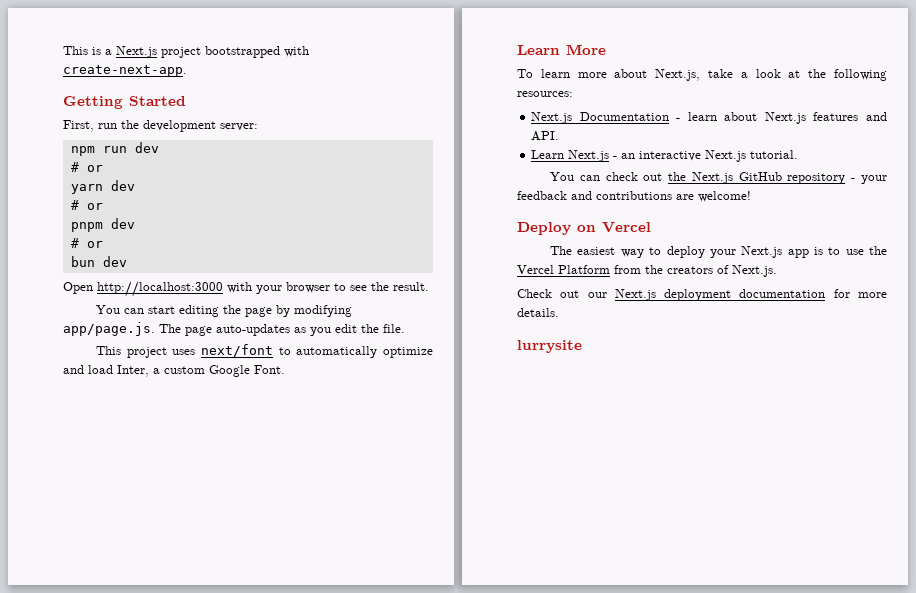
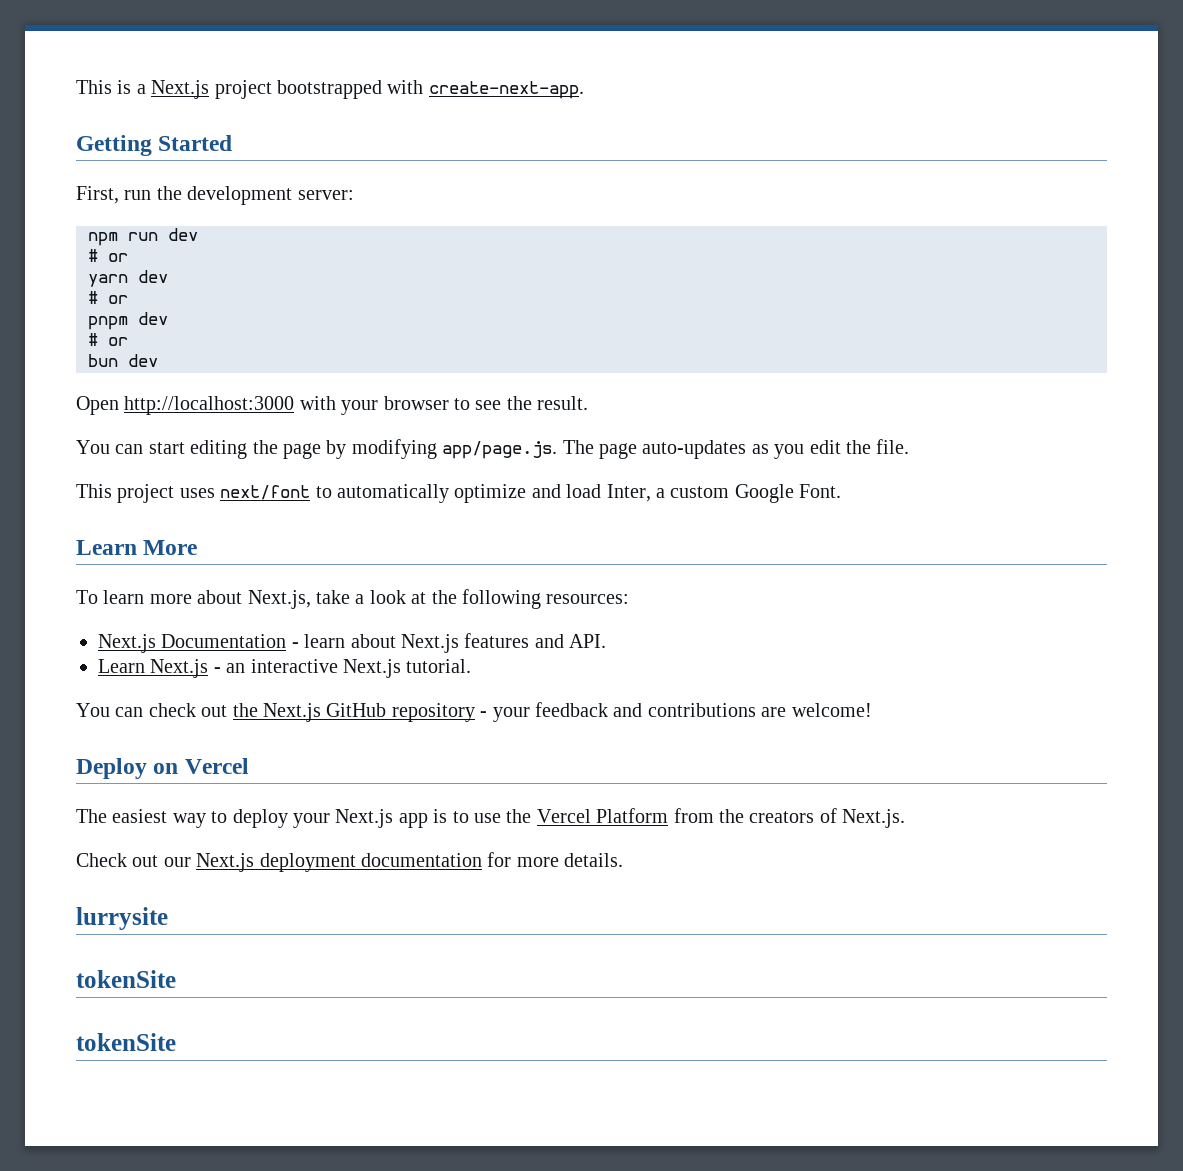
  lurrysite
+ tokenSite
+ tokenSite

